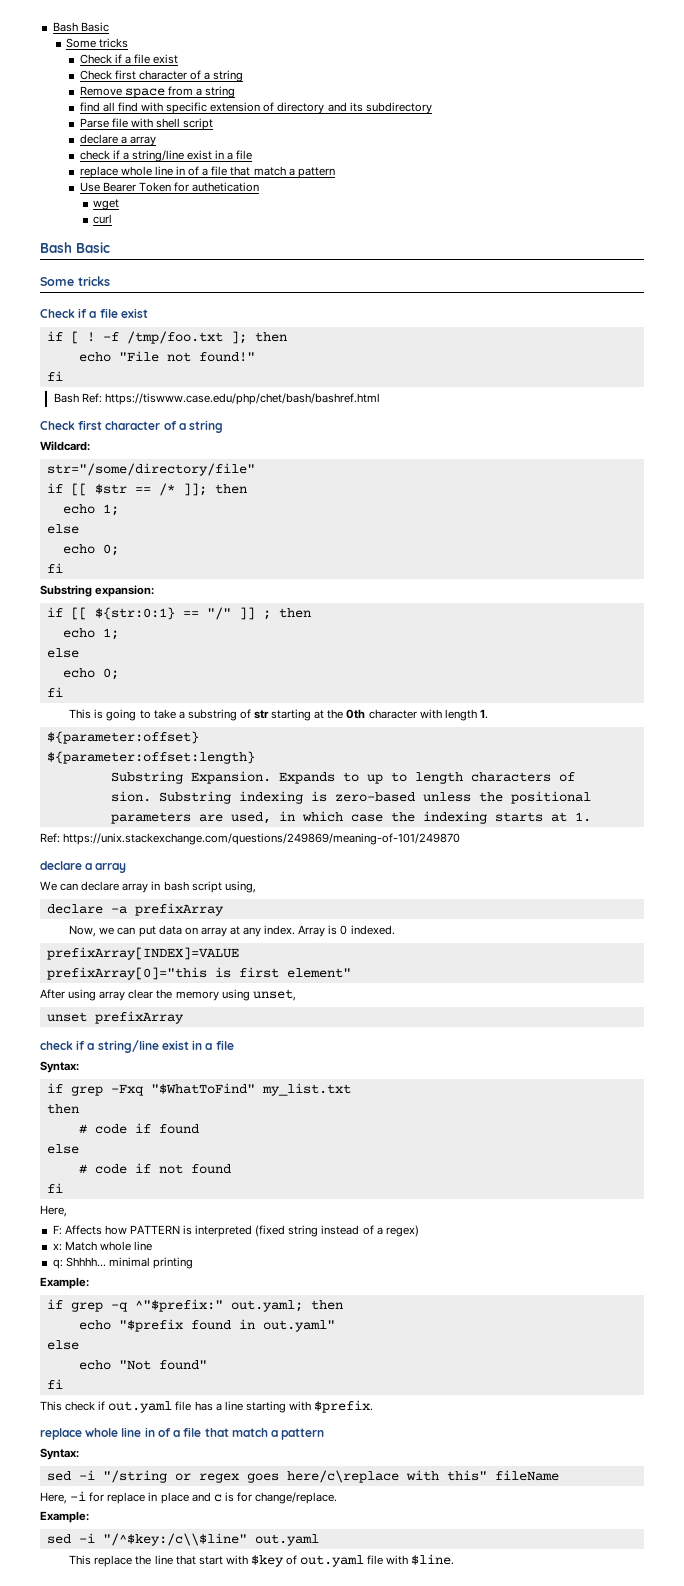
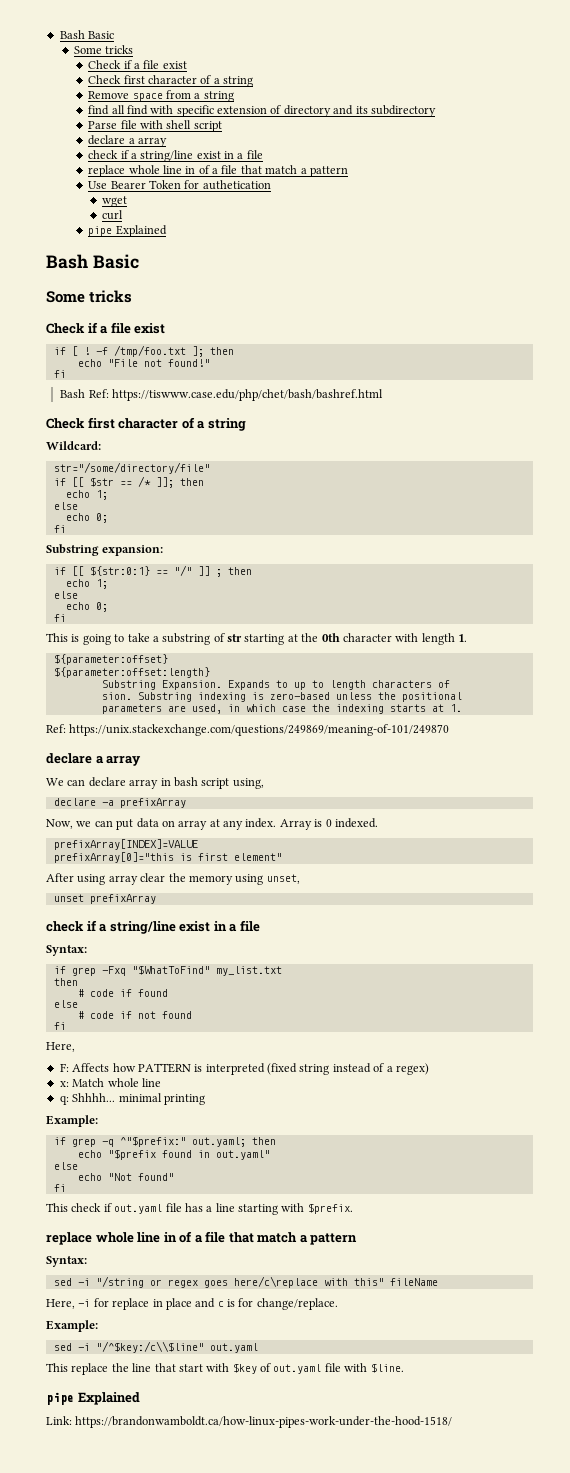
  curl
+ pipe Explained
  This replace the line that start with $key of out.yaml file with $line.
+ pipe Explained
+ Link: https://brandonwamboldt.ca/how-linux-pipes-work-under-the-hood-1518/

